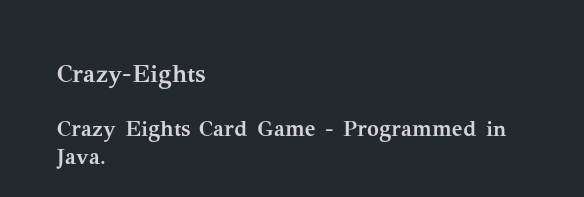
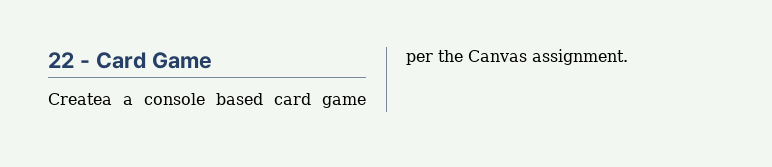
- Crazy-Eights
- Crazy Eights Card Game - Programmed in Java.
+ 22 - Card Game
+ Createa a console based card game per the Canvas assignment.

